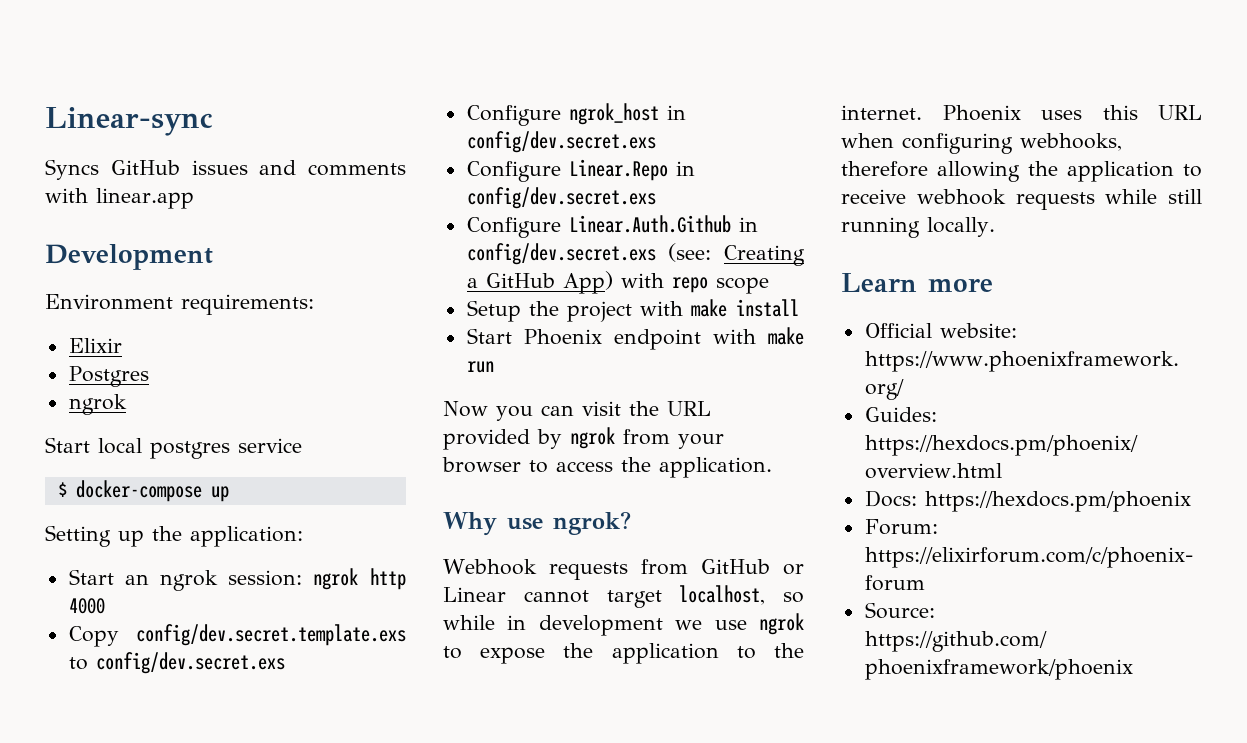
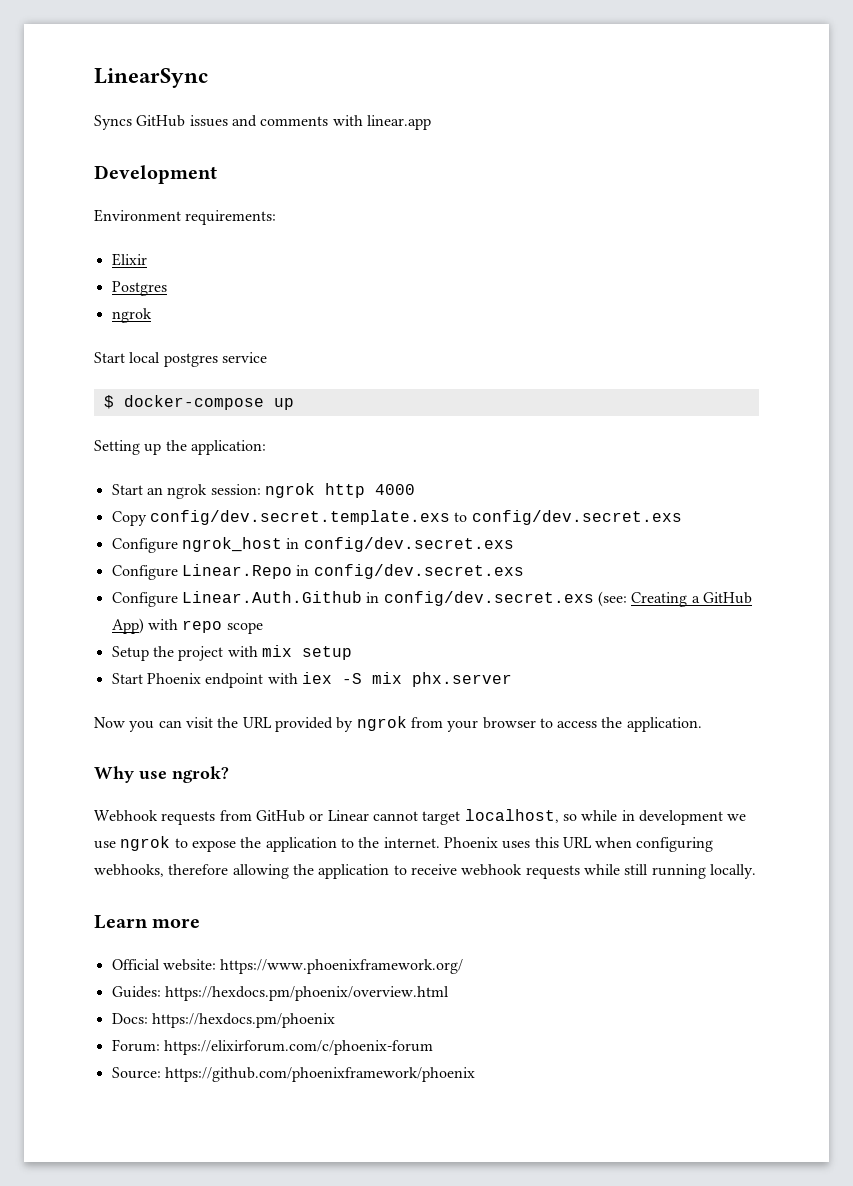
- Linear-sync
+ LinearSync
- Setup the project with make install
+ Setup the project with mix setup
- Start Phoenix endpoint with make run
+ Start Phoenix endpoint with iex -S mix phx.server

